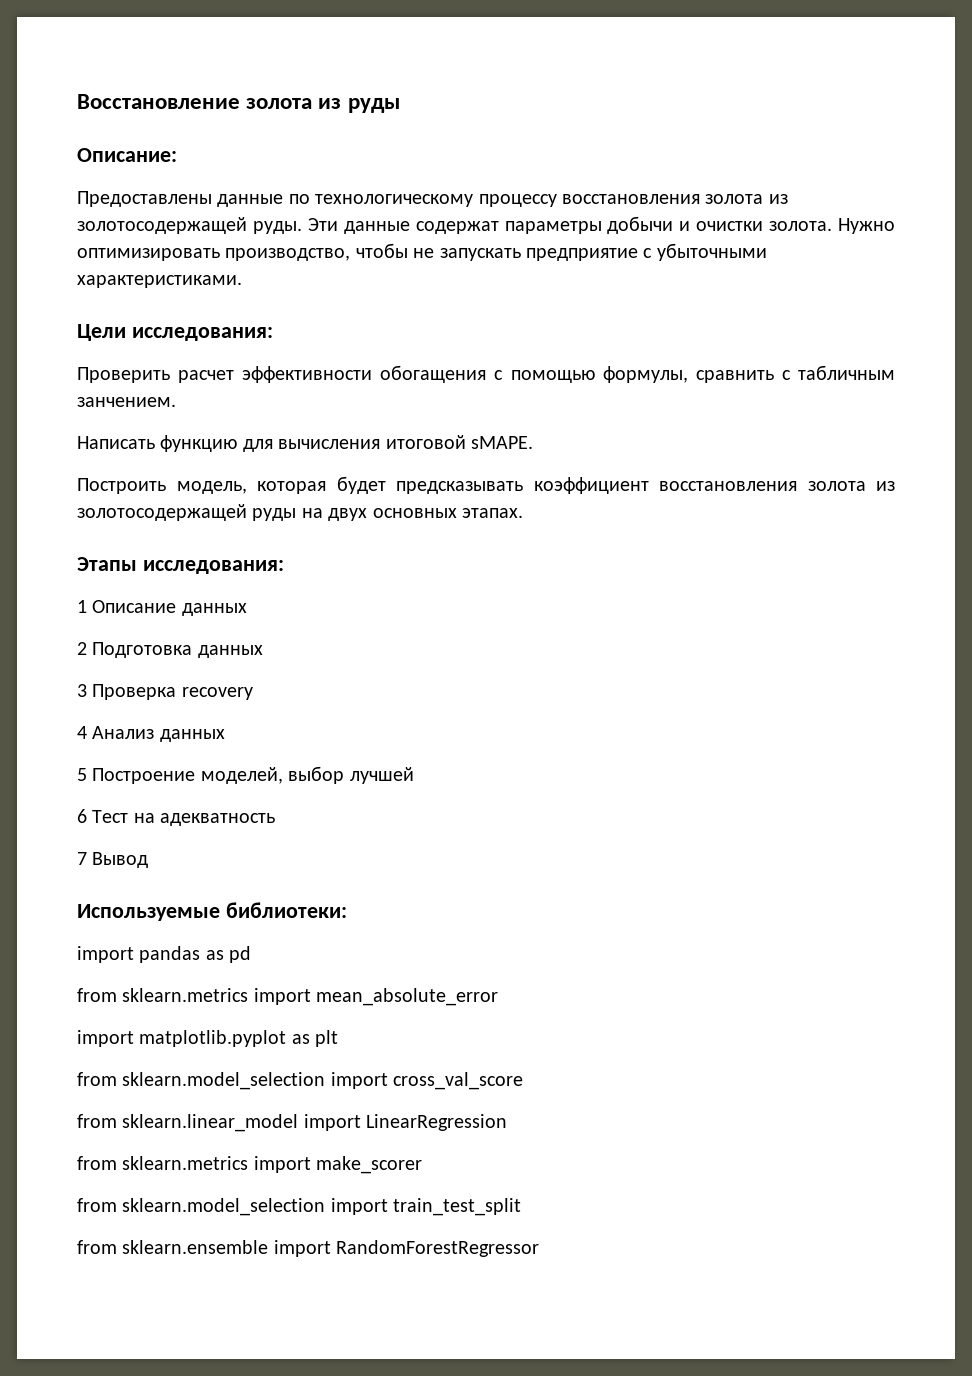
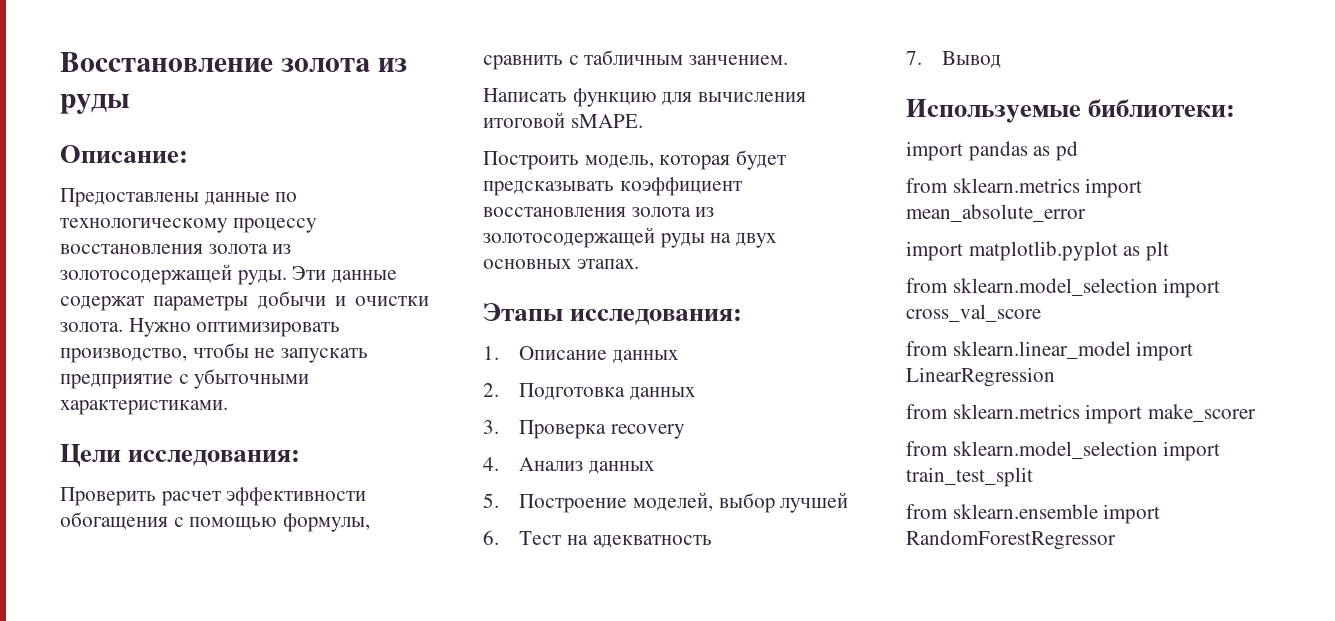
- 1 Описание данных
+ 1. Описание данных
- 2 Подготовка данных
+ 2. Подготовка данных
- 3 Проверка recovery
+ 3. Проверка recovery
- 4 Анализ данных
+ 4. Анализ данных
- 5 Построение моделей, выбор лучшей
+ 5. Построение моделей, выбор лучшей
- 6 Тест на адекватность
+ 6. Тест на адекватность
- 7 Вывод
+ 7. Вывод

